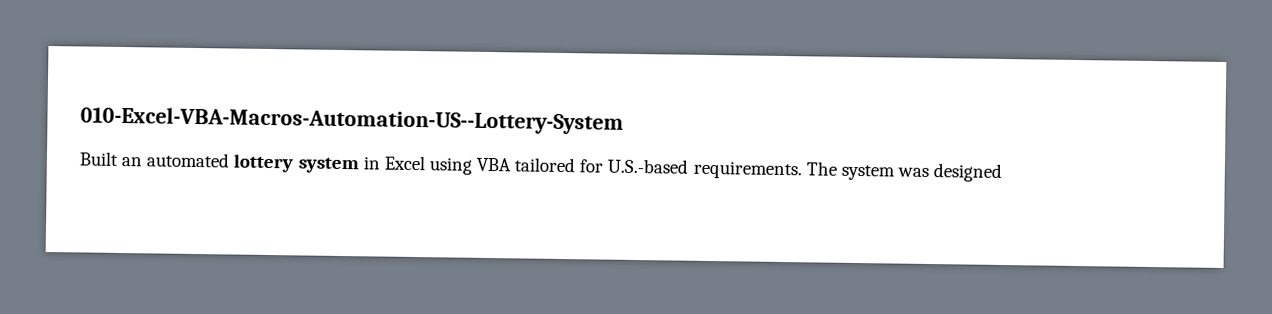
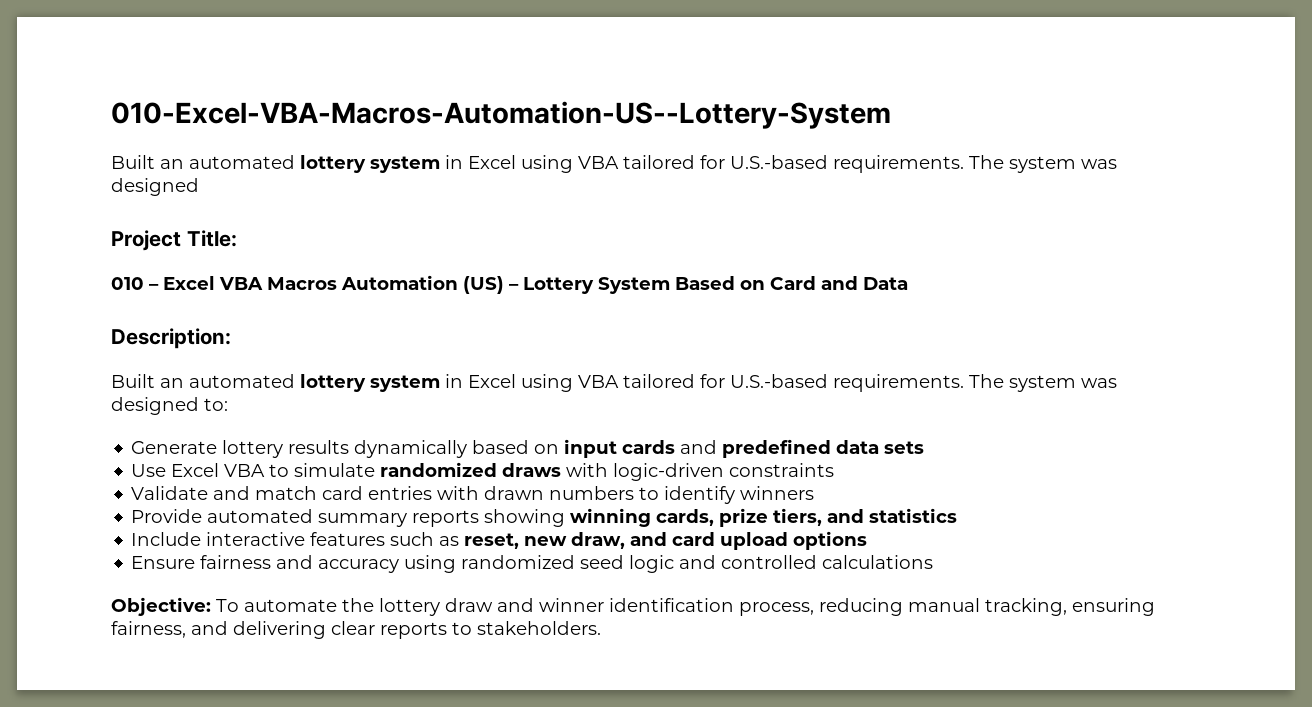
+ Project Title:
+ 010 – Excel VBA Macros Automation (US) – Lottery System Based on Card and Data
+ Description:
+ Built an automated lottery system in Excel using VBA tailored for U.S.-based requirements. The system was designed to:
+ Generate lottery results dynamically based on input cards and predefined data sets
+ Use Excel VBA to simulate randomized draws with logic-driven constraints
+ Validate and match card entries with drawn numbers to identify winners
+ Provide automated summary reports showing winning cards, prize tiers, and statistics
+ Include interactive features such as reset, new draw, and card upload options
+ Ensure fairness and accuracy using randomized seed logic and controlled calculations
+ Objective: To automate the lottery draw and winner identification process, reducing manual tracking, ensuring fairness, and delivering clear reports to stakeholders.

